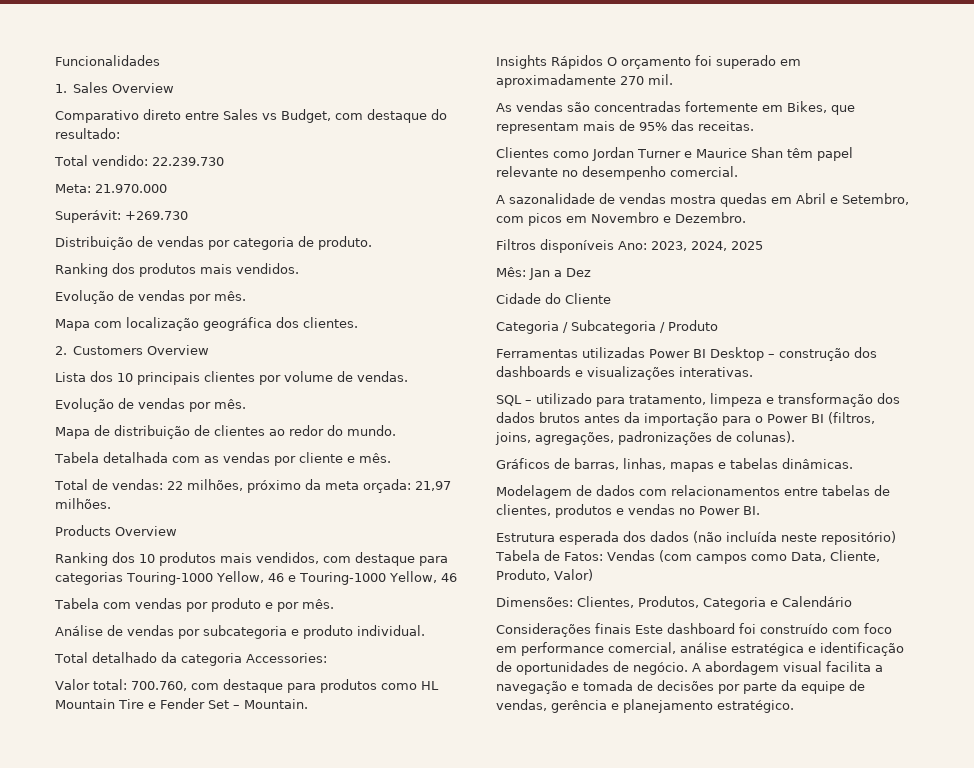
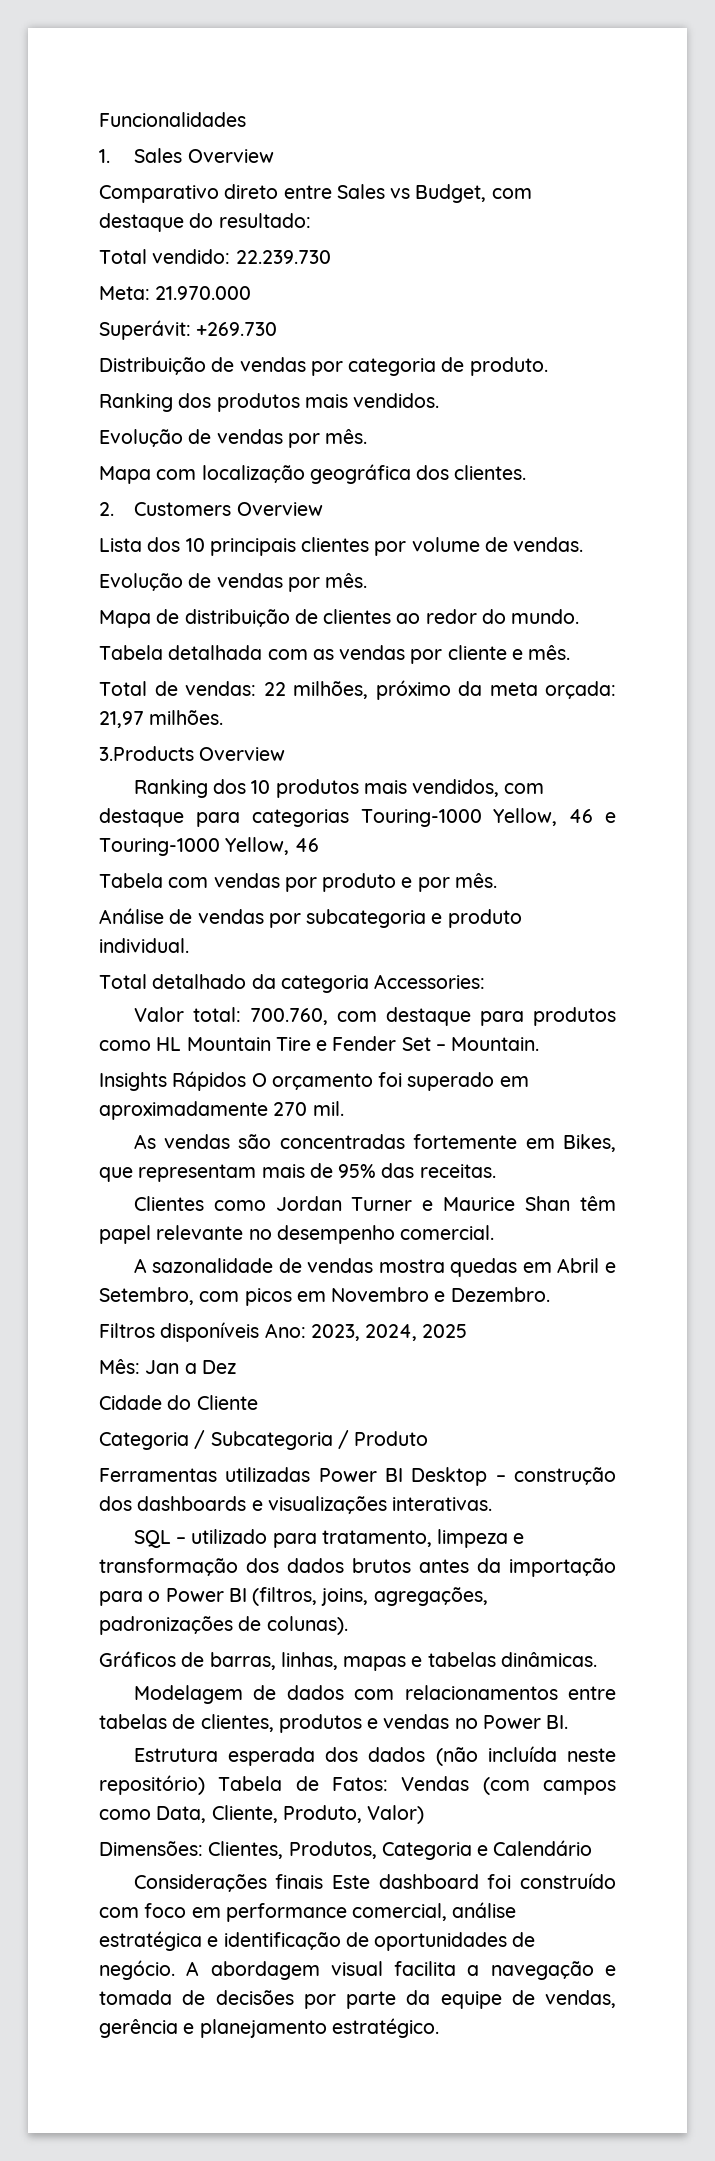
- Products Overview
+ 3.Products Overview

